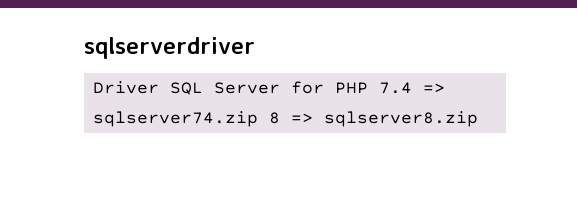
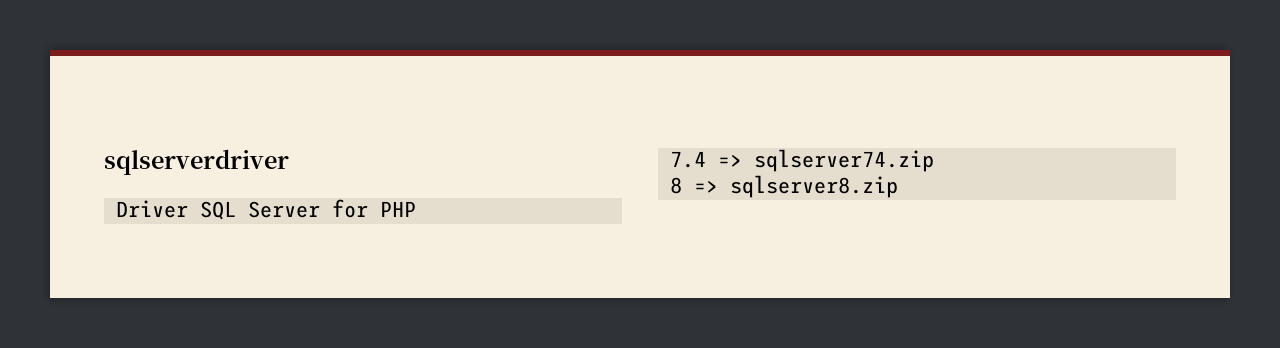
- Driver SQL Server for PHP 7.4 => sqlserver74.zip 8 => sqlserver8.zip
+ Driver SQL Server for PHP
+ 7.4 => sqlserver74.zip
+ 8 => sqlserver8.zip

